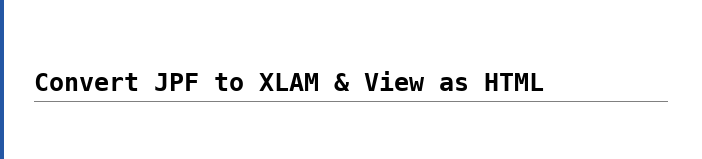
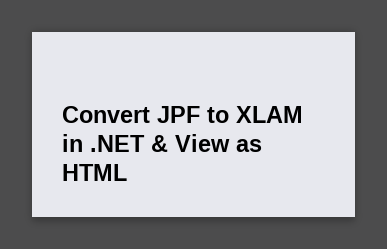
- Convert JPF to XLAM & View as HTML
+ Convert JPF to XLAM in .NET & View as HTML

